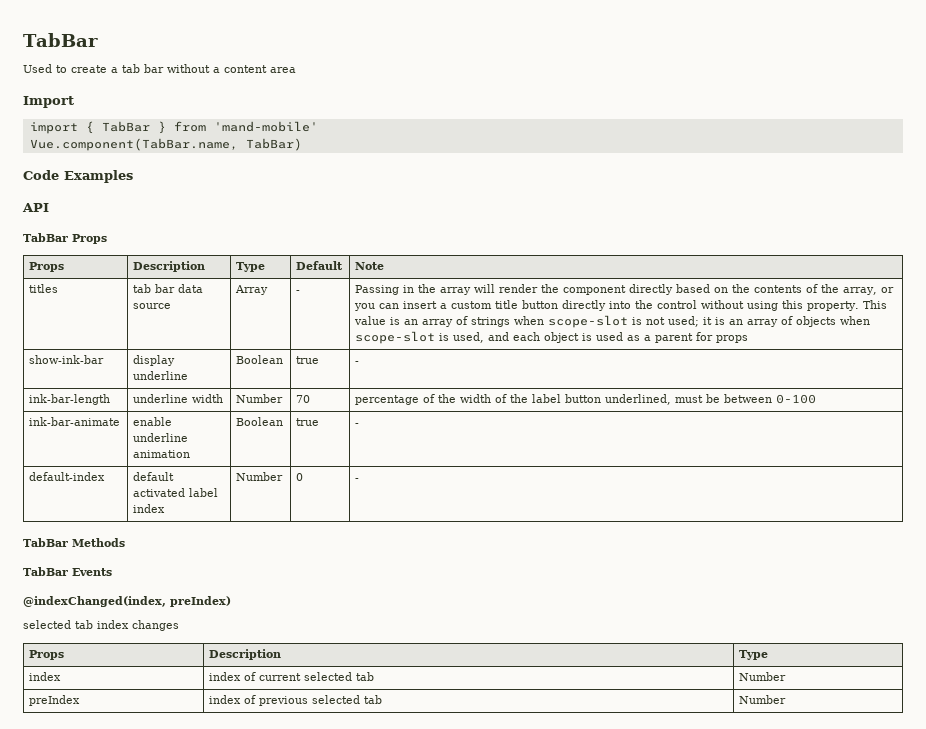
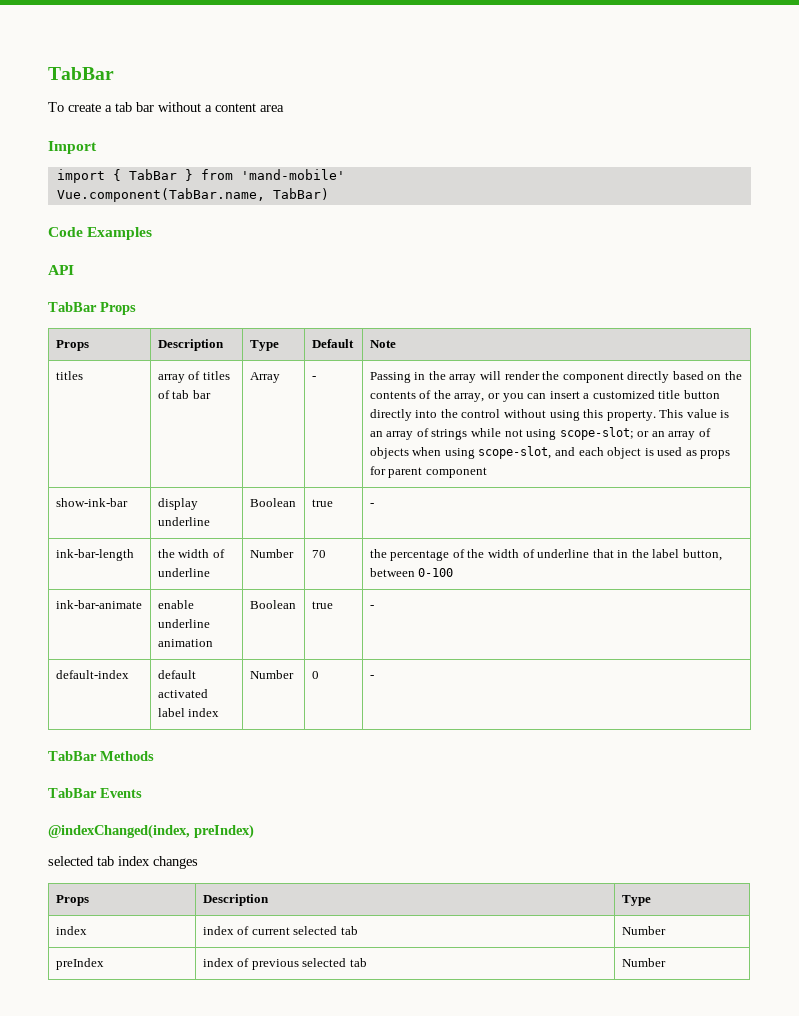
- Used to create a tab bar without a content area
+ To create a tab bar without a content area
- tab bar data source
+ array of titles of tab bar
- Passing in the array will render the component directly based on the contents of the array, or you can insert a custom title button directly into the control without using this property.
+ Passing in the array will render the component directly based on the contents of the array, or you can insert a customized title button directly into the control without using this property.
- This value is an array of strings when scope-slot is not used; it is an array of objects when scope-slot is used, and each object is used as a parent for props
+ This value is an array of strings while not using scope-slot; or an array of objects when using scope-slot, and each object is used as props for parent component
- ink-bar-length | underline width | Number | 70 | percentage of the width of the label button underlined, must be between 0-100
+ ink-bar-length | the width of underline | Number | 70 | the percentage of the width of underline that in the label button, between 0-100

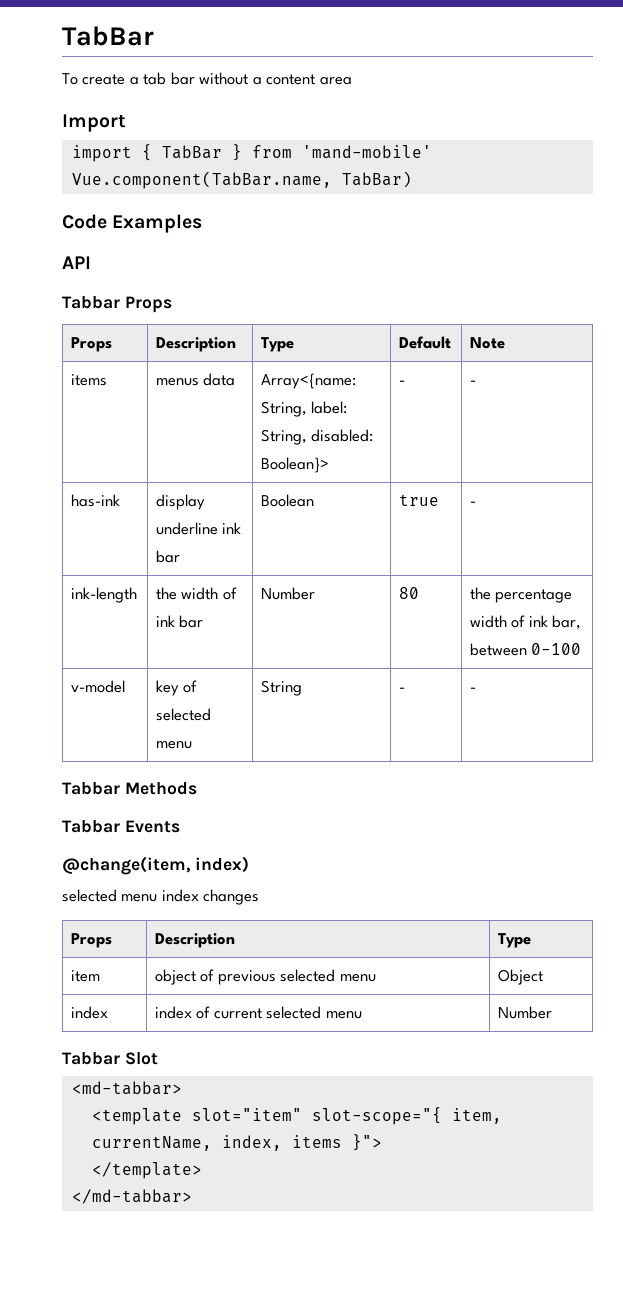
- TabBar Props
+ Tabbar Props
- titles | array of titles of tab bar | Array | - | Passing in the array will render the component directly based on the contents of the array, or you can insert a customized title button directly into the control without using this property. This value is an array of strings while not using scope-slot; or an array of objects when using scope-slot, and each object is used as props for parent component
- show-ink-bar | display underline | Boolean | true | -
- ink-bar-length | the width of underline | Number | 70 | the percentage of the width of underline that in the label button, between 0-100
- ink-bar-animate | enable underline animation | Boolean | true | -
- default-index | default activated label index | Number | 0 | -
- TabBar Methods
+ items | menus data | Array<{name: String, label: String, disabled: Boolean}> | - | -
+ has-ink | display underline ink bar | Boolean | true | -
+ ink-length | the width of ink bar | Number | 80 | the percentage width of ink bar, between 0-100
+ v-model | key of selected menu | String | - | -
+ Tabbar Methods
- TabBar Events
+ Tabbar Events
- @indexChanged(index, preIndex)
- selected tab index changes
+ @change(item, index)
+ selected menu index changes
+ item | object of previous selected menu | Object
- index | index of current selected tab | Number
- preIndex | index of previous selected tab | Number
+ index | index of current selected menu | Number
+ Tabbar Slot
+ <md-tabbar>
+ <template slot="item" slot-scope="{ item, currentName, index, items }">
+ </template>
+ </md-tabbar>

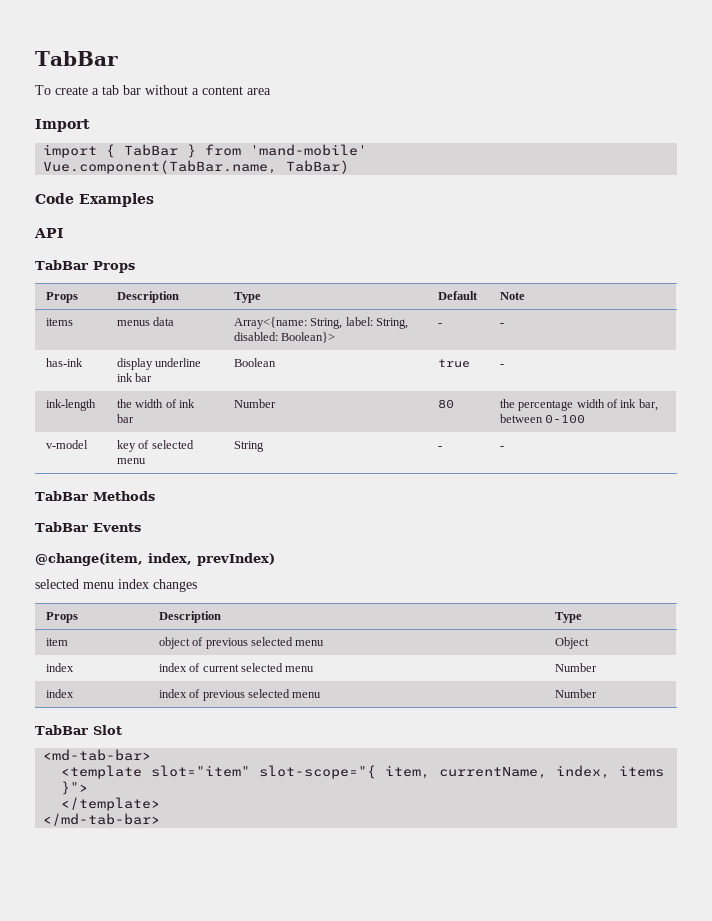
- Tabbar Props
+ TabBar Props
- Tabbar Methods
+ TabBar Methods
- Tabbar Events
+ TabBar Events
- @change(item, index)
+ @change(item, index, prevIndex)
- Tabbar Slot
+ index | index of previous selected menu | Number
+ TabBar Slot
- <md-tabbar>
+ <md-tab-bar>
- </md-tabbar>
+ </md-tab-bar>

